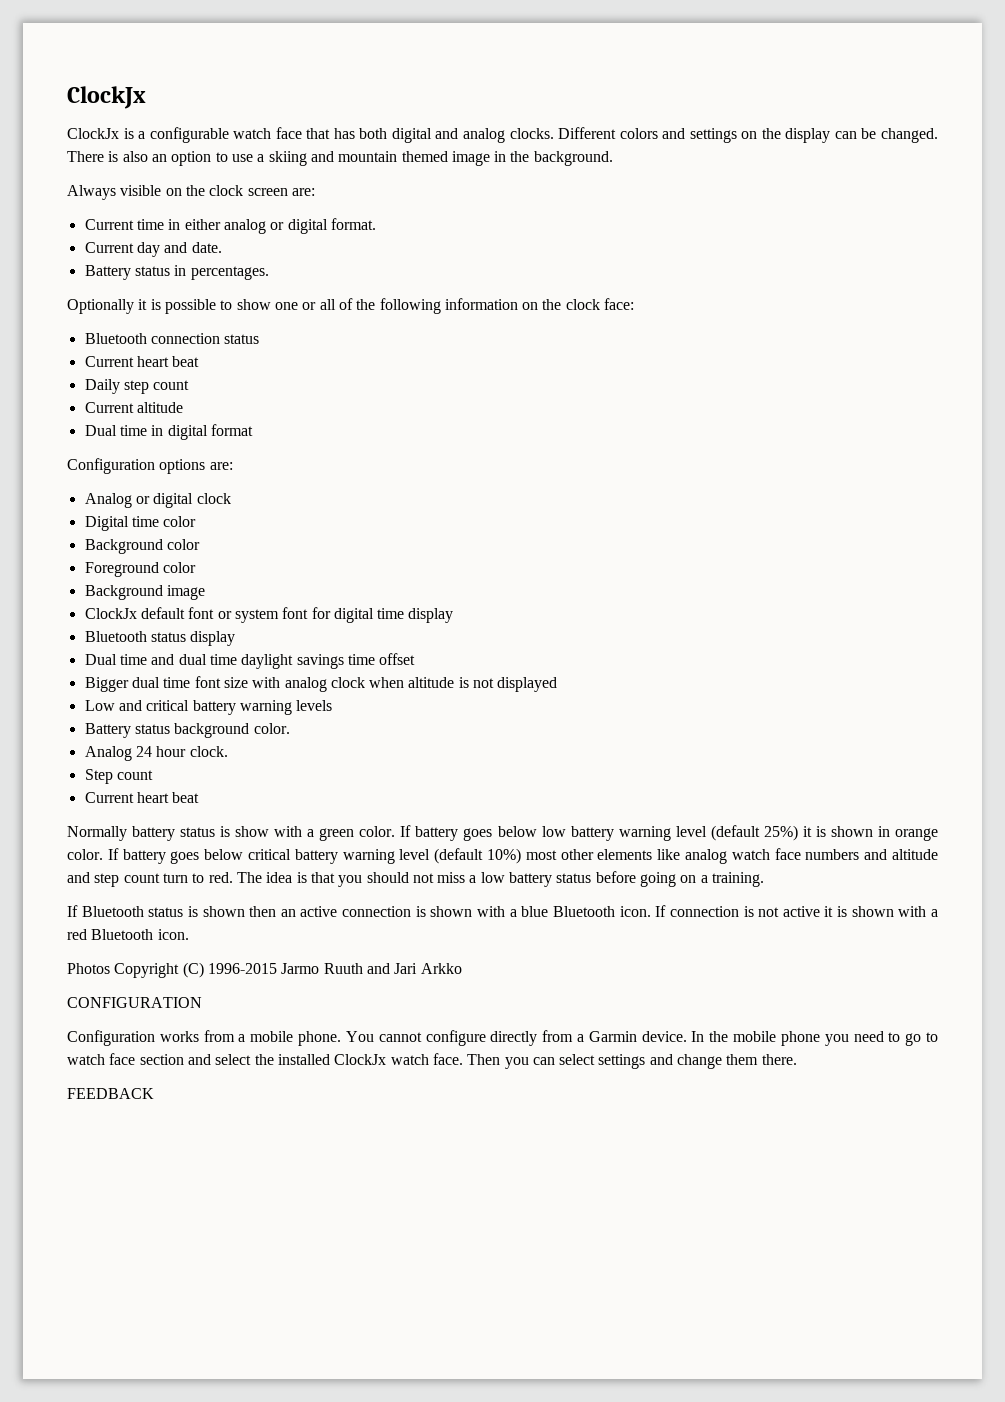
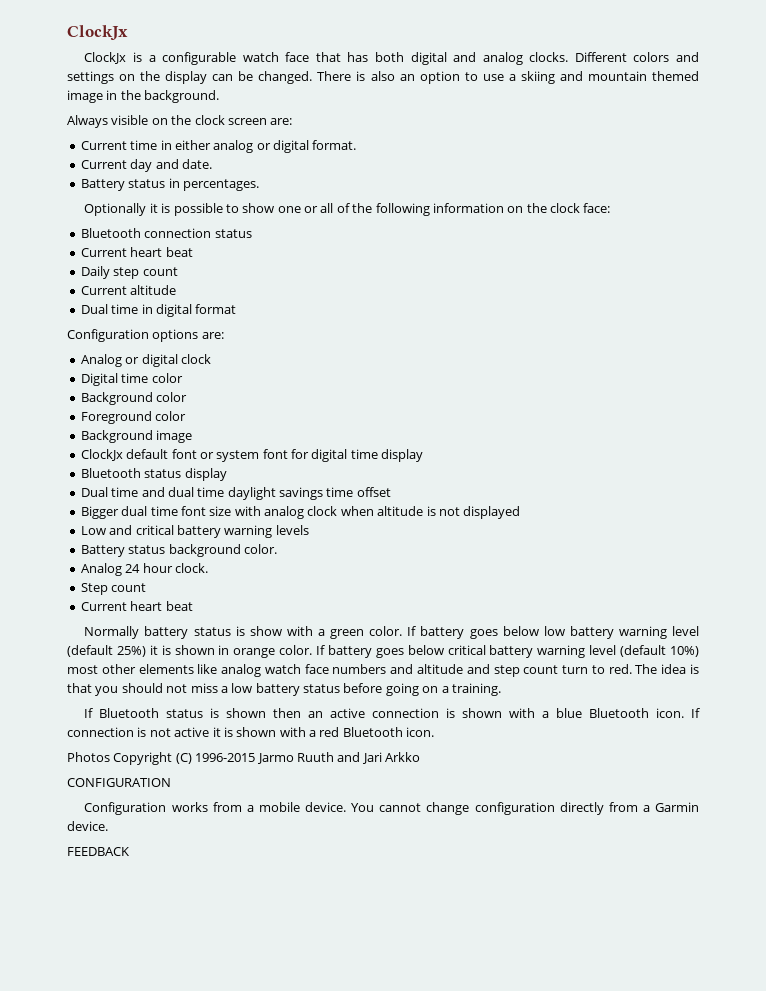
- Configuration works from a mobile phone.
+ Configuration works from a mobile device.
- You cannot configure directly from a Garmin device. In the mobile phone you need to go to watch face section and select the installed ClockJx watch face. Then you can select settings and change them there.
+ You cannot change configuration directly from a Garmin device.

